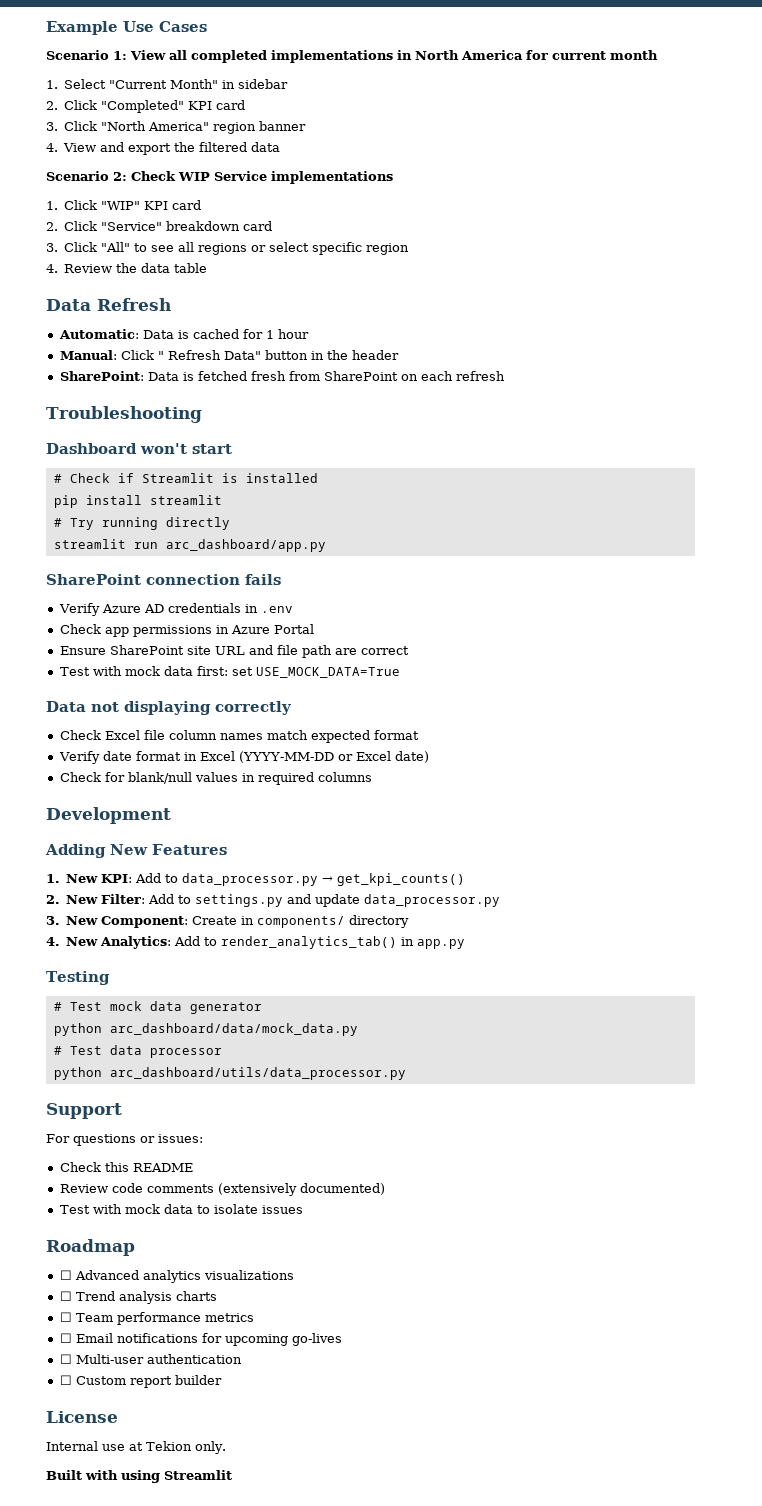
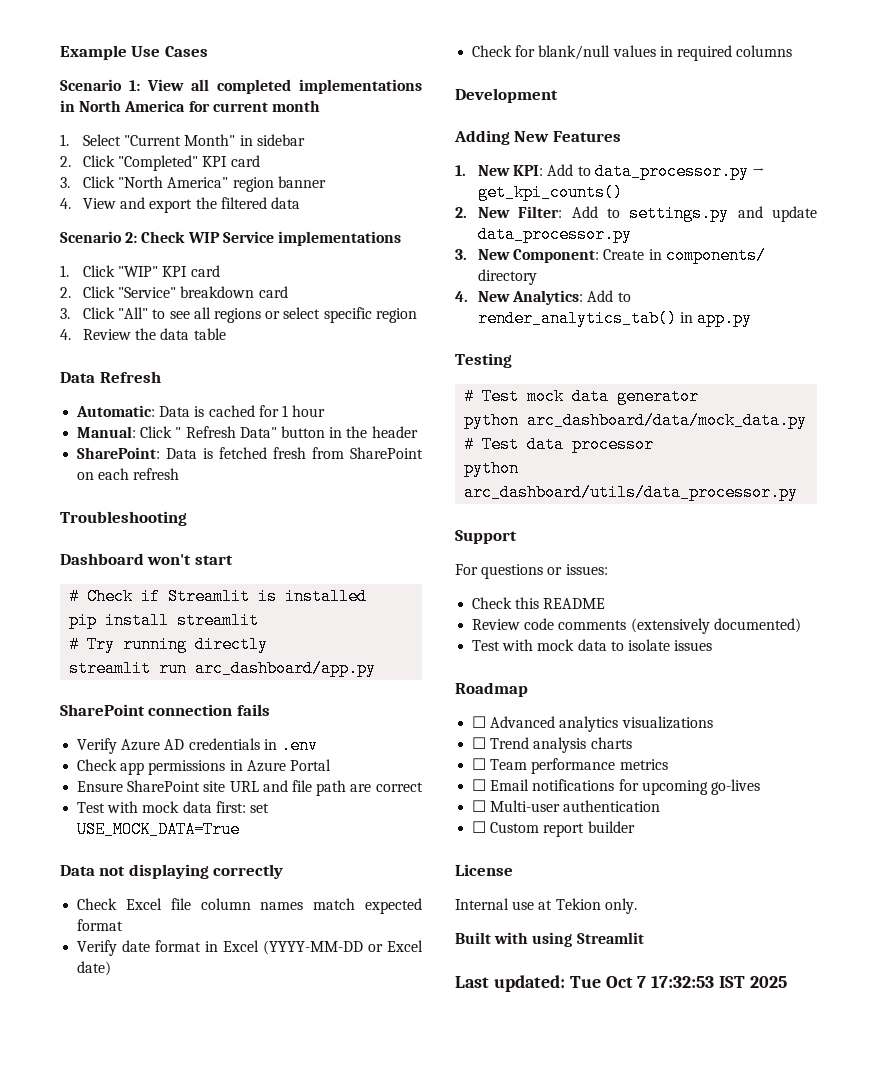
+ Last updated: Tue Oct 7 17:32:53 IST 2025

